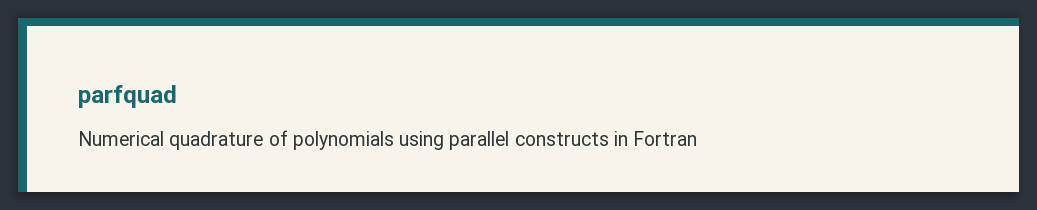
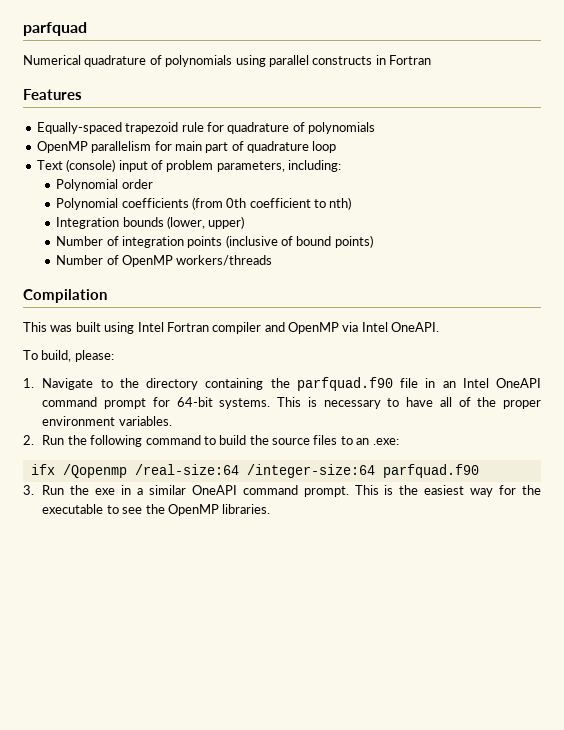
+ Features
+ Equally-spaced trapezoid rule for quadrature of polynomials
+ OpenMP parallelism for main part of quadrature loop
+ Text (console) input of problem parameters, including:
+ Polynomial order
+ Polynomial coefficients (from 0th coefficient to nth)
+ Integration bounds (lower, upper)
+ Number of integration points (inclusive of bound points)
+ Number of OpenMP workers/threads
+ Compilation
+ This was built using Intel Fortran compiler and OpenMP via Intel OneAPI.
+ To build, please:
+ 1. Navigate to the directory containing the parfquad.f90 file in an Intel OneAPI command prompt for 64-bit systems. This is necessary to have all of the proper environment variables.
+ 2. Run the following command to build the source files to an .exe:
+ ifx /Qopenmp /real-size:64 /integer-size:64 parfquad.f90
+ 3. Run the exe in a similar OneAPI command prompt. This is the easiest way for the executable to see the OpenMP libraries.

